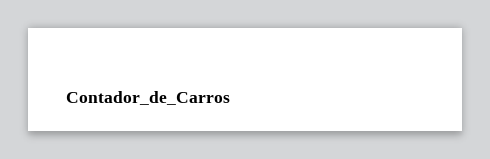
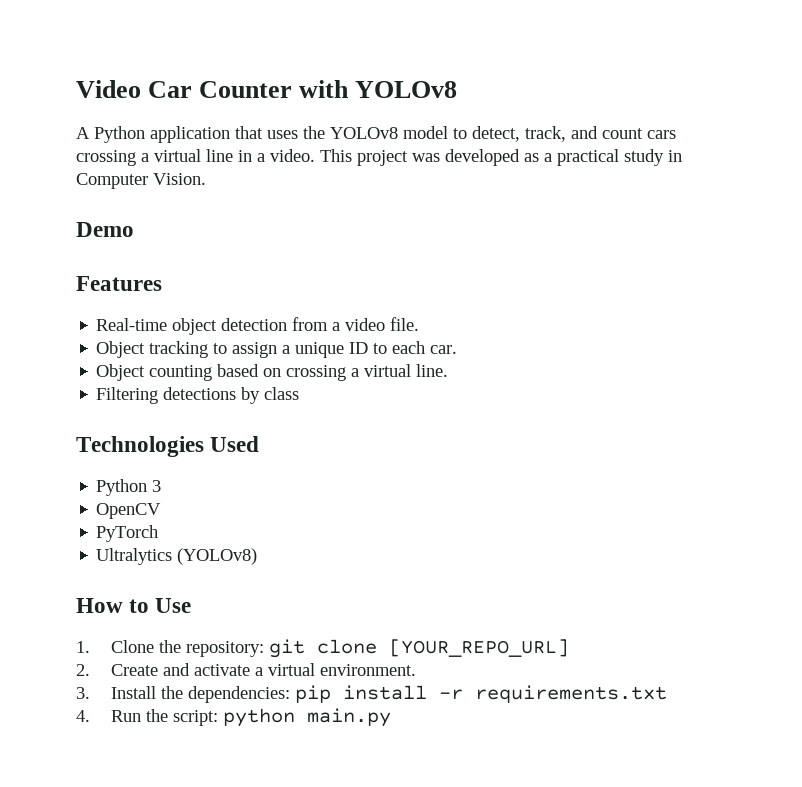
- Contador_de_Carros
+ Video Car Counter with YOLOv8
+ A Python application that uses the YOLOv8 model to detect, track, and count cars crossing a virtual line in a video. This project was developed as a practical study in Computer Vision.
+ Demo
+ Features
+ Real-time object detection from a video file.
+ Object tracking to assign a unique ID to each car.
+ Object counting based on crossing a virtual line.
+ Filtering detections by class
+ Technologies Used
+ Python 3
+ OpenCV
+ PyTorch
+ Ultralytics (YOLOv8)
+ How to Use
+ 1. Clone the repository: git clone [YOUR_REPO_URL]
+ 2. Create and activate a virtual environment.
+ 3. Install the dependencies: pip install -r requirements.txt
+ 4. Run the script: python main.py

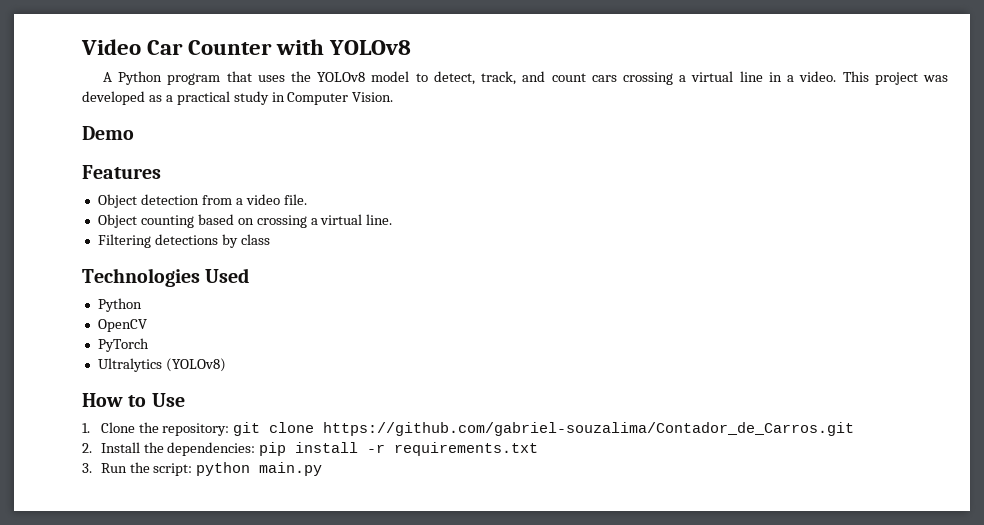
- A Python application that uses the YOLOv8 model to detect, track, and count cars crossing a virtual line in a video.
+ A Python program that uses the YOLOv8 model to detect, track, and count cars crossing a virtual line in a video.
- Real-time object detection from a video file.
+ Object detection from a video file.
- Object tracking to assign a unique ID to each car.
  Technologies Used
- Python 3
+ Python
- 1. Clone the repository: git clone [YOUR_REPO_URL]
- 2. Create and activate a virtual environment.
- 3. Install the dependencies: pip install -r requirements.txt
+ 1. Clone the repository: git clone https://github.com/gabriel-souzalima/Contador_de_Carros.git
+ 2. Install the dependencies: pip install -r requirements.txt
- 4. Run the script: python main.py
+ 3. Run the script: python main.py

